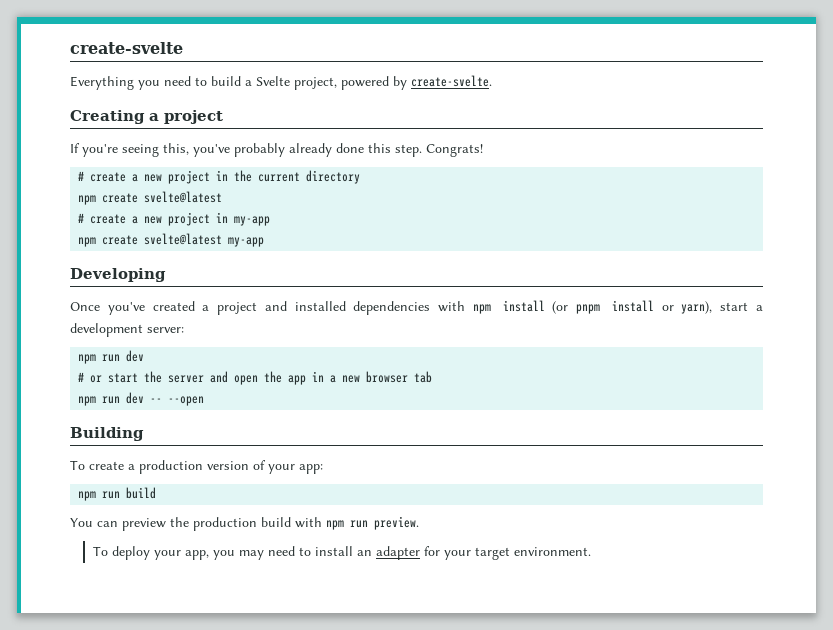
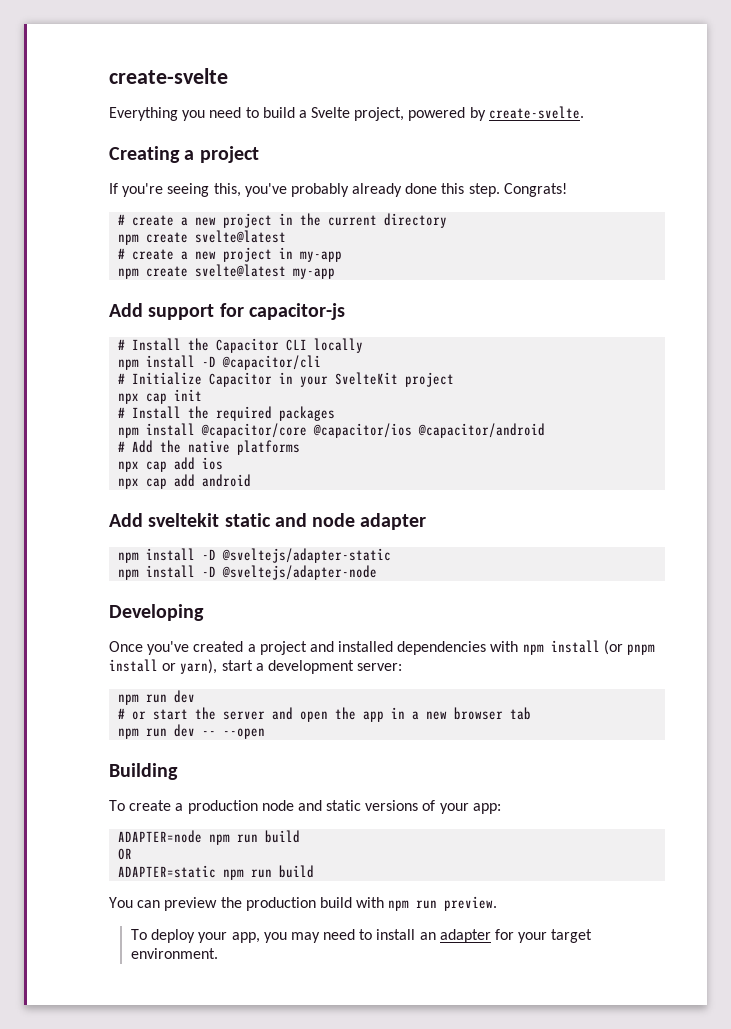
+ Add support for capacitor-js
+ # Install the Capacitor CLI locally
+ npm install -D @capacitor/cli
+ # Initialize Capacitor in your SvelteKit project
+ npx cap init
+ # Install the required packages
+ npm install @capacitor/core @capacitor/ios @capacitor/android
+ # Add the native platforms
+ npx cap add ios
+ npx cap add android
+ Add sveltekit static and node adapter
+ npm install -D @sveltejs/adapter-static
+ npm install -D @sveltejs/adapter-node
- To create a production version of your app:
+ To create a production node and static versions of your app:
- npm run build
+ ADAPTER=node npm run build
+ OR
+ ADAPTER=static npm run build

